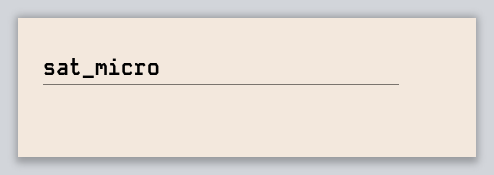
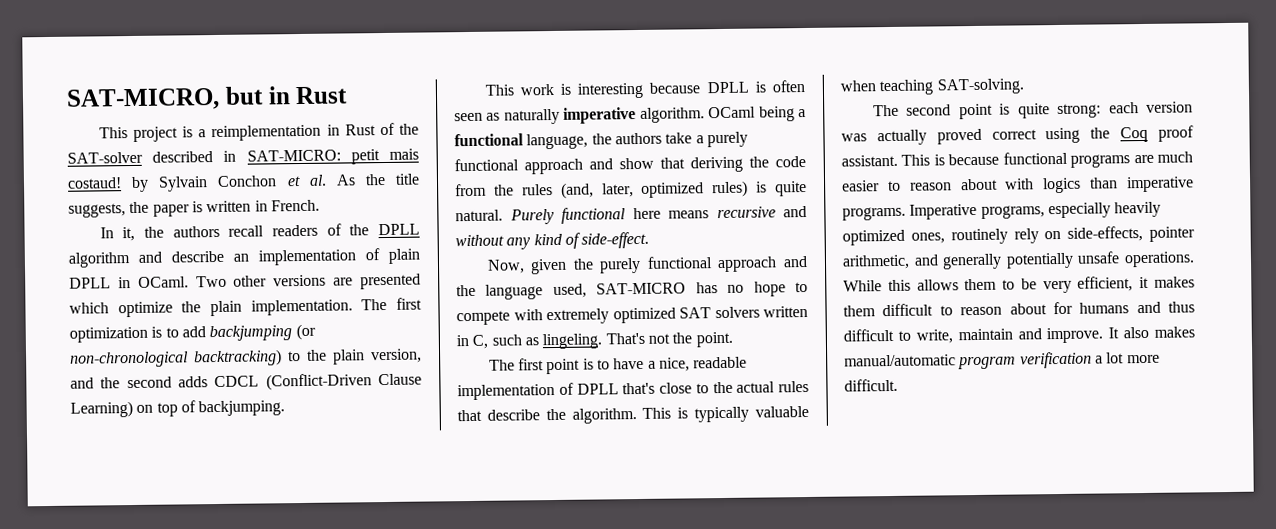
- sat_micro
+ SAT-MICRO, but in Rust
+ This project is a reimplementation in Rust of the SAT-solver described in SAT-MICRO: petit mais costaud! by Sylvain Conchon et al. As the title suggests, the paper is written in French.
+ In it, the authors recall readers of the DPLL algorithm and describe an implementation of plain DPLL in OCaml. Two other versions are presented which optimize the plain implementation. The first optimization is to add backjumping (or non-chronological backtracking) to the plain version, and the second adds CDCL (Conflict-Driven Clause Learning) on top of backjumping.
+ This work is interesting because DPLL is often seen as naturally imperative algorithm. OCaml being a functional language, the authors take a purely functional approach and show that deriving the code from the rules (and, later, optimized rules) is quite natural. Purely functional here means recursive and without any kind of side-effect.
+ Now, given the purely functional approach and the language used, SAT-MICRO has no hope to compete with extremely optimized SAT solvers written in C, such as lingeling. That's not the point.
+ The first point is to have a nice, readable implementation of DPLL that's close to the actual rules that describe the algorithm. This is typically valuable when teaching SAT-solving.
+ The second point is quite strong: each version was actually proved correct using the Coq proof assistant. This is because functional programs are much easier to reason about with logics than imperative programs. Imperative programs, especially heavily optimized ones, routinely rely on side-effects, pointer arithmetic, and generally potentially unsafe operations. While this allows them to be very efficient, it makes them difficult to reason about for humans and thus difficult to write, maintain and improve. It also makes manual/automatic program verification a lot more difficult.

